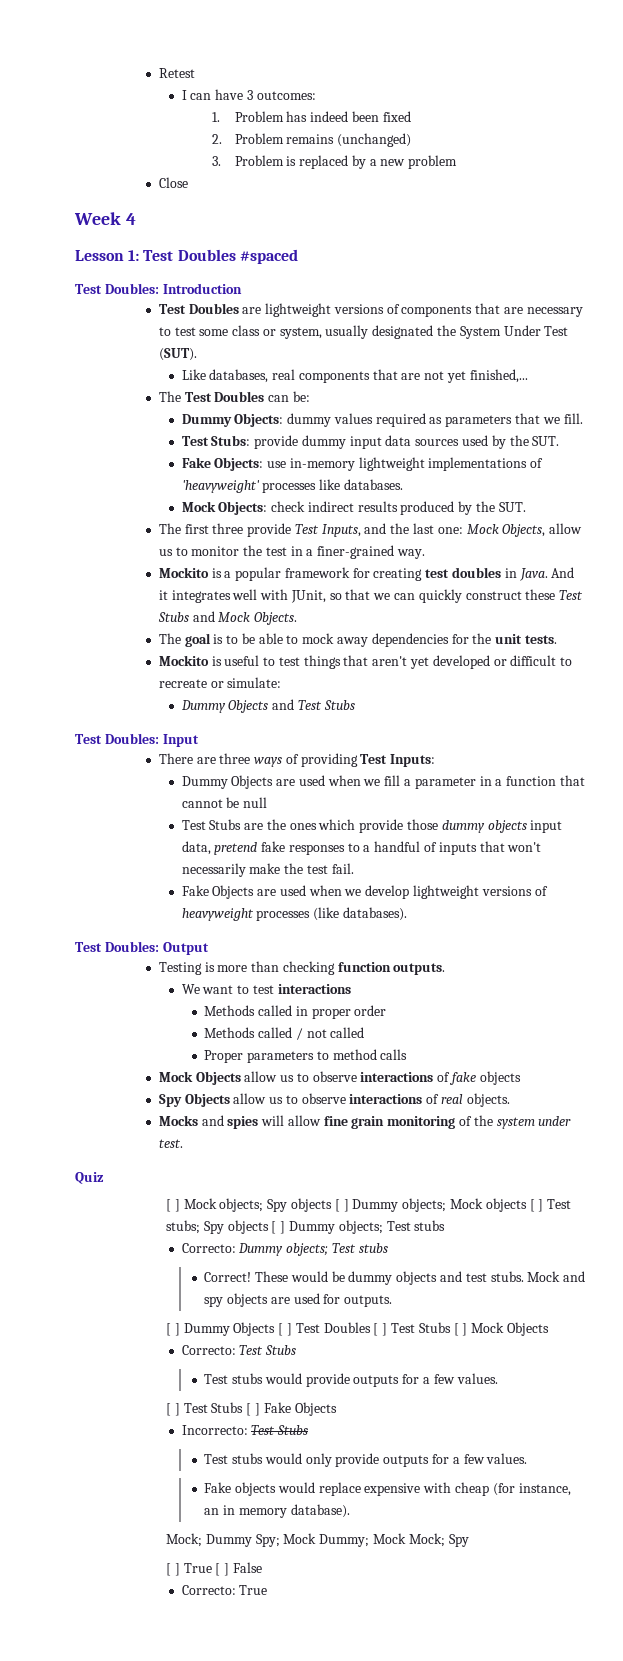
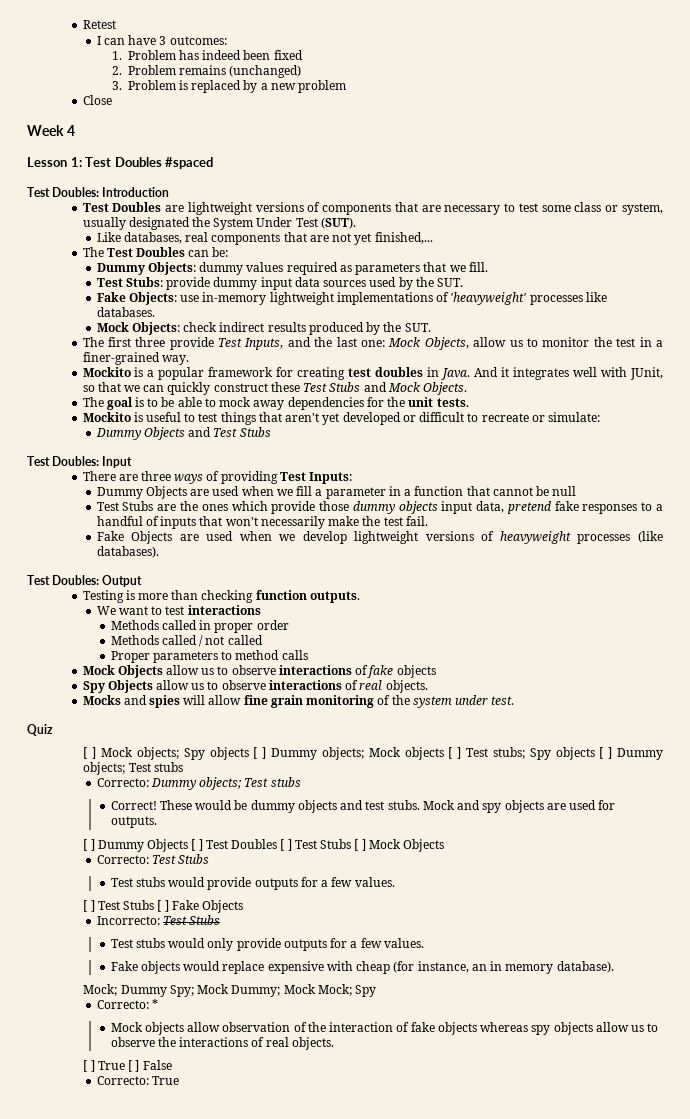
+ Correcto: *
+ Mock objects allow observation of the interaction of fake objects whereas spy objects allow us to observe the interactions of real objects.

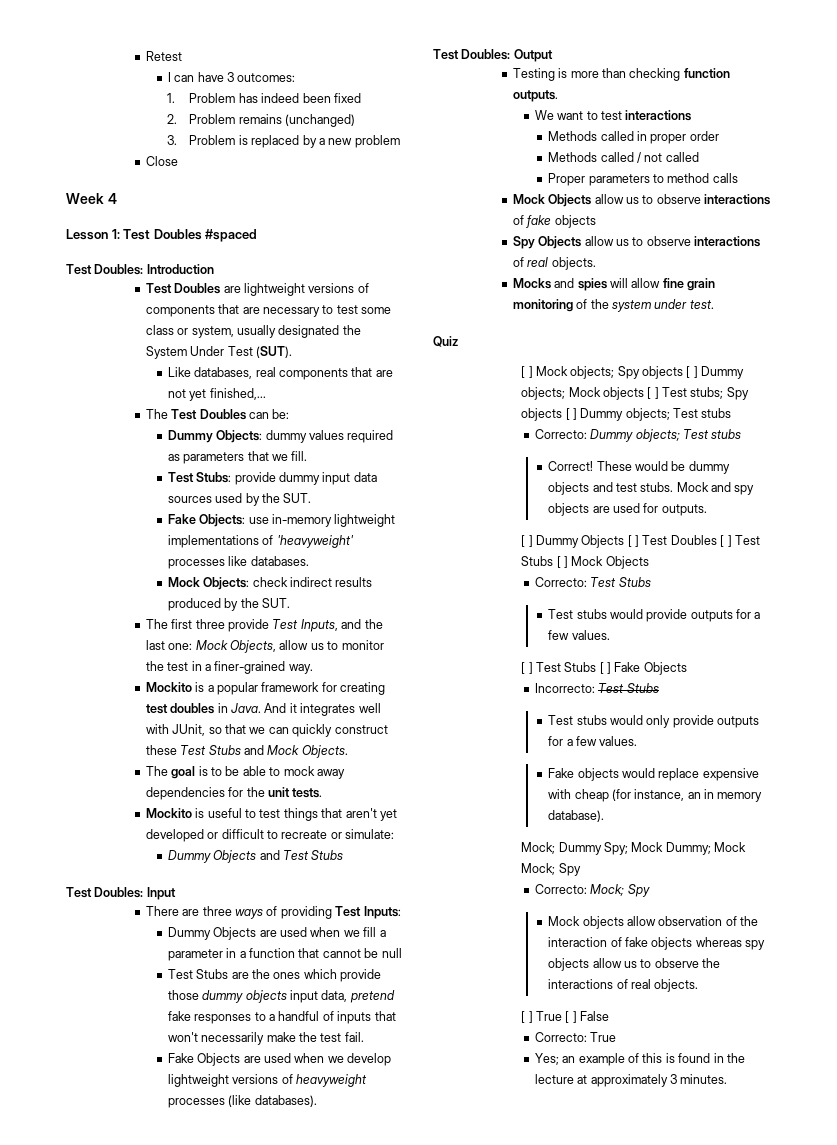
- Correcto: *
+ Correcto: Mock; Spy
+ Yes; an example of this is found in the lecture at approximately 3 minutes.

